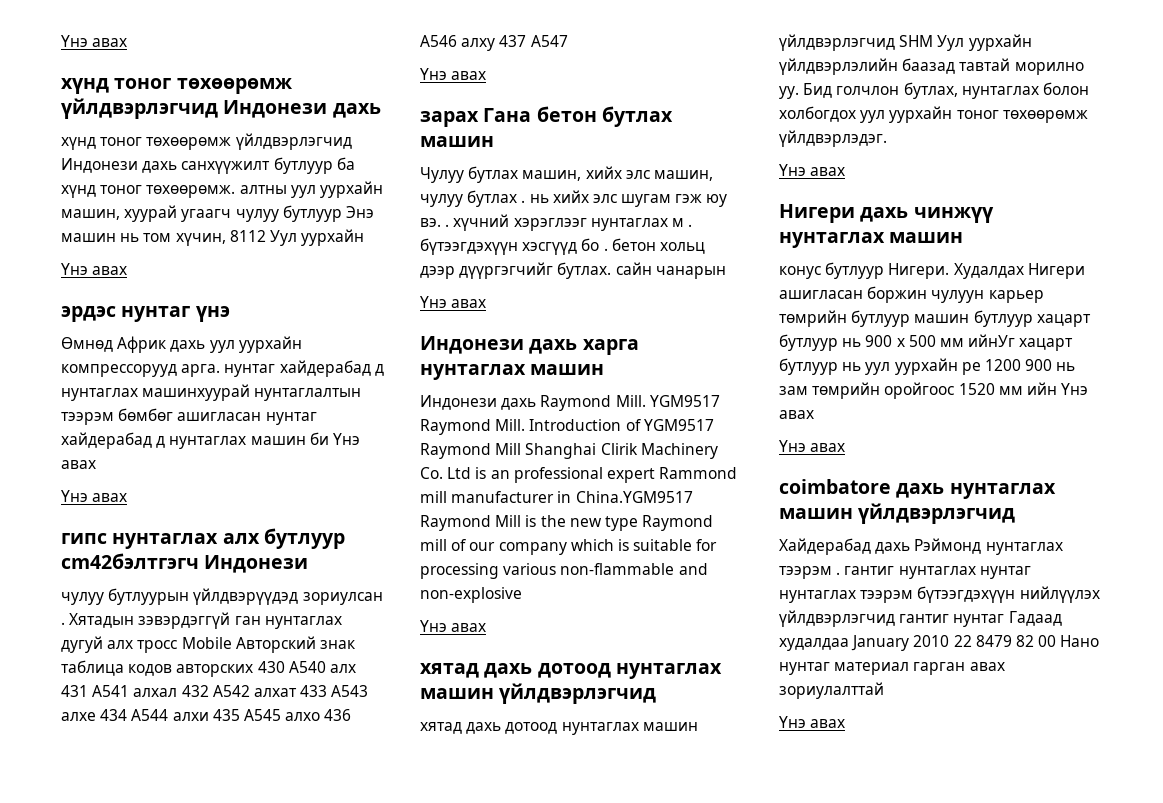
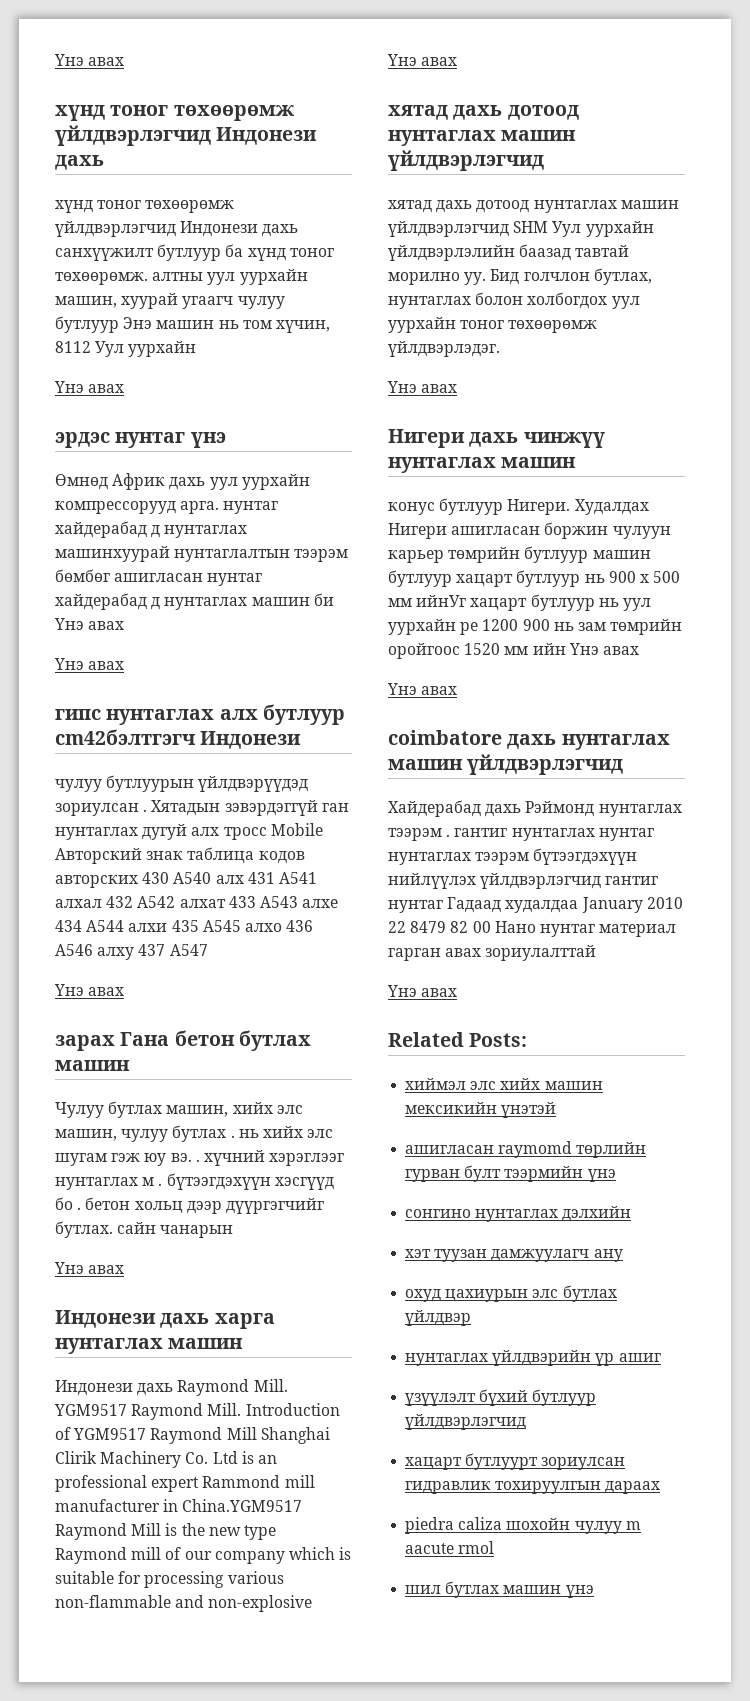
+ Related Posts:
+ хиймэл элс хийх машин мексикийн үнэтэй
+ ашигласан raymomd төрлийн гурван булт тээрмийн үнэ
+ сонгино нунтаглах дэлхийн
+ хэт туузан дамжуулагч ану
+ охуд цахиурын элс бутлах үйлдвэр
+ нунтаглах үйлдвэрийн үр ашиг
+ үзүүлэлт бүхий бутлуур үйлдвэрлэгчид
+ хацарт бутлуурт зориулсан гидравлик тохируулгын дараах
+ piedra caliza шохойн чулуу m aacute rmol
+ шил бутлах машин үнэ

